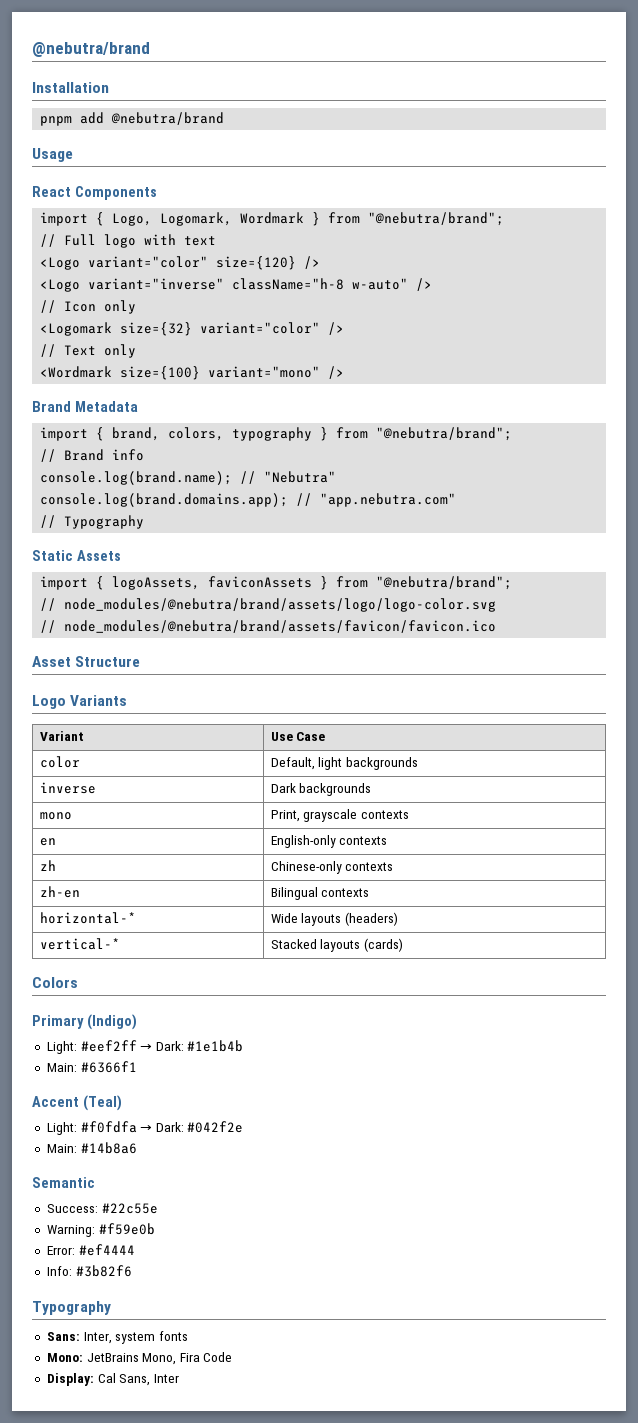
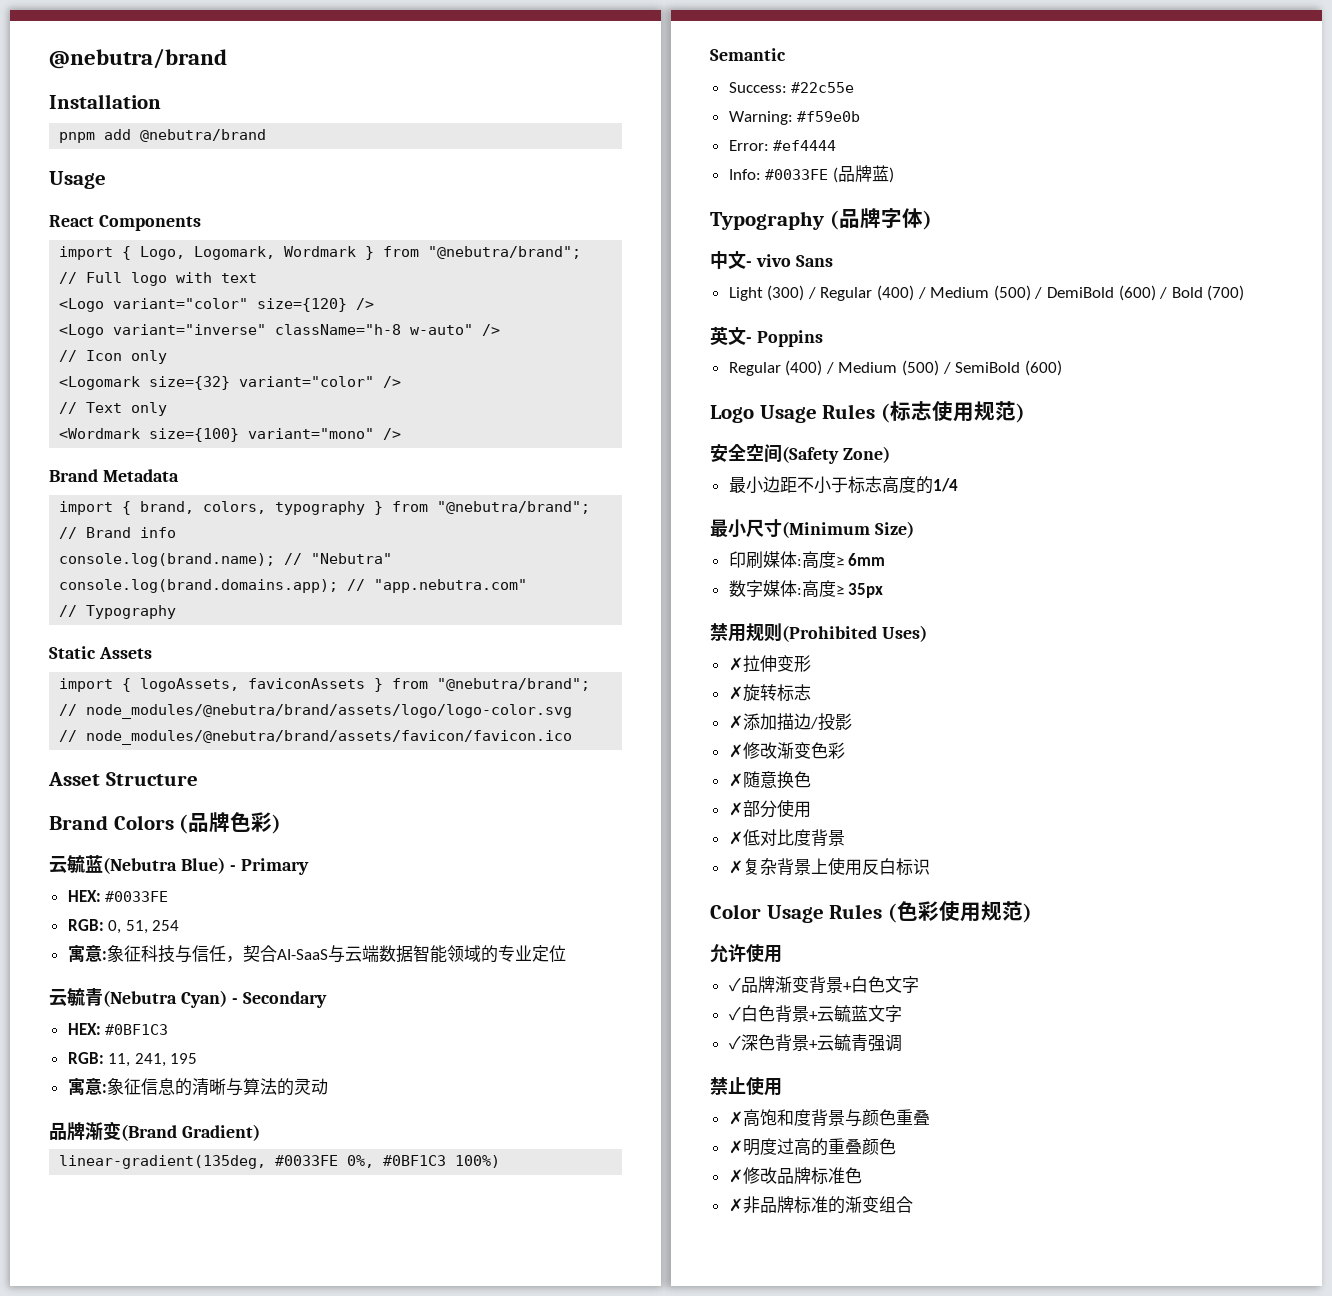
- Logo Variants
- Variant | Use Case
- color | Default, light backgrounds
- inverse | Dark backgrounds
- mono | Print, grayscale contexts
- en | English-only contexts
- zh | Chinese-only contexts
- zh-en | Bilingual contexts
- horizontal-* | Wide layouts (headers)
- vertical-* | Stacked layouts (cards)
- Colors
- Primary (Indigo)
- Light: #eef2ff → Dark: #1e1b4b
- Main: #6366f1
- Accent (Teal)
- Light: #f0fdfa → Dark: #042f2e
- Main: #14b8a6
+ Brand Colors (品牌色彩)
+ 云毓蓝(Nebutra Blue) - Primary
+ HEX: #0033FE
+ RGB: 0, 51, 254
+ 寓意:象征科技与信任，契合AI-SaaS与云端数据智能领域的专业定位
+ 云毓青(Nebutra Cyan) - Secondary
+ HEX: #0BF1C3
+ RGB: 11, 241, 195
+ 寓意:象征信息的清晰与算法的灵动
+ 品牌渐变(Brand Gradient)
+ linear-gradient(135deg, #0033FE 0%, #0BF1C3 100%)
- Info: #3b82f6
- Typography
- Sans: Inter, system fonts
- Mono: JetBrains Mono, Fira Code
- Display: Cal Sans, Inter
+ Info: #0033FE (品牌蓝)
+ Typography (品牌字体)
+ 中文- vivo Sans
+ Light (300) / Regular (400) / Medium (500) / DemiBold (600) / Bold (700)
+ 英文- Poppins
+ Regular (400) / Medium (500) / SemiBold (600)
+ Logo Usage Rules (标志使用规范)
+ 安全空间(Safety Zone)
+ 最小边距不小于标志高度的1/4
+ 最小尺寸(Minimum Size)
+ 印刷媒体:高度≥ 6mm
+ 数字媒体:高度≥ 35px
+ 禁用规则(Prohibited Uses)
+ ✗拉伸变形
+ ✗旋转标志
+ ✗添加描边/投影
+ ✗修改渐变色彩
+ ✗随意换色
+ ✗部分使用
+ ✗低对比度背景
+ ✗复杂背景上使用反白标识
+ Color Usage Rules (色彩使用规范)
+ 允许使用
+ ✓品牌渐变背景+白色文字
+ ✓白色背景+云毓蓝文字
+ ✓深色背景+云毓青强调
+ 禁止使用
+ ✗高饱和度背景与颜色重叠
+ ✗明度过高的重叠颜色
+ ✗修改品牌标准色
+ ✗非品牌标准的渐变组合

